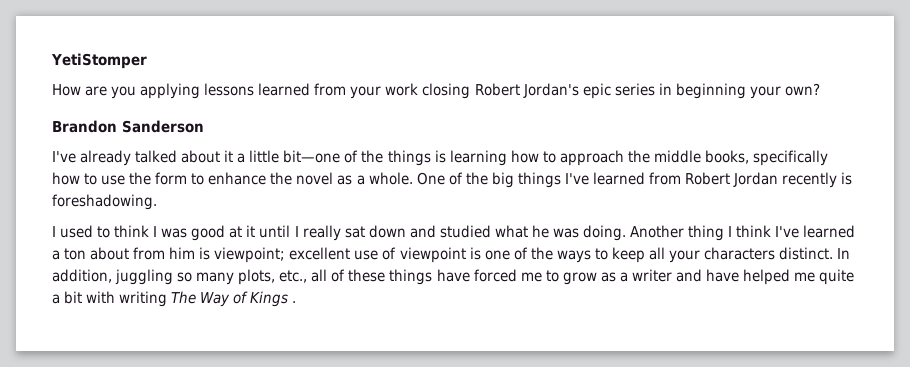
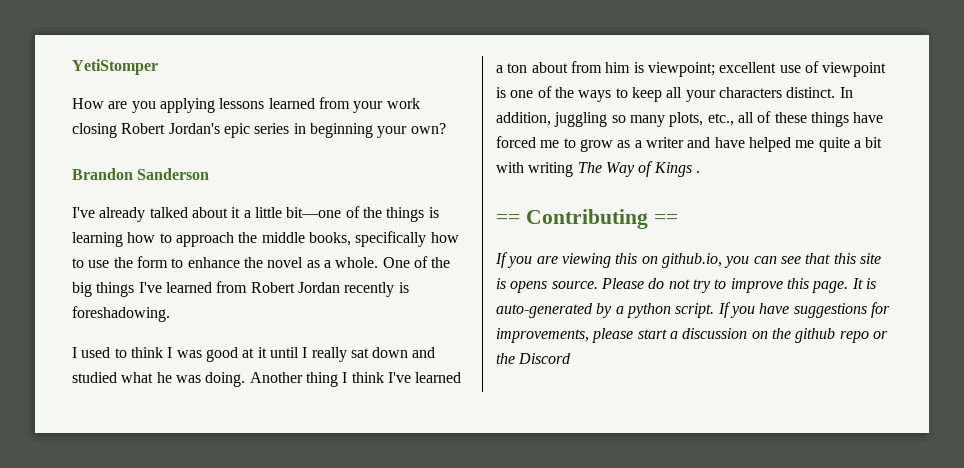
+ == Contributing ==
+ If you are viewing this on github.io, you can see that this site is opens source. Please do not try to improve this page. It is auto-generated by a python script. If you have suggestions for improvements, please start a discussion on the github repo or the Discord

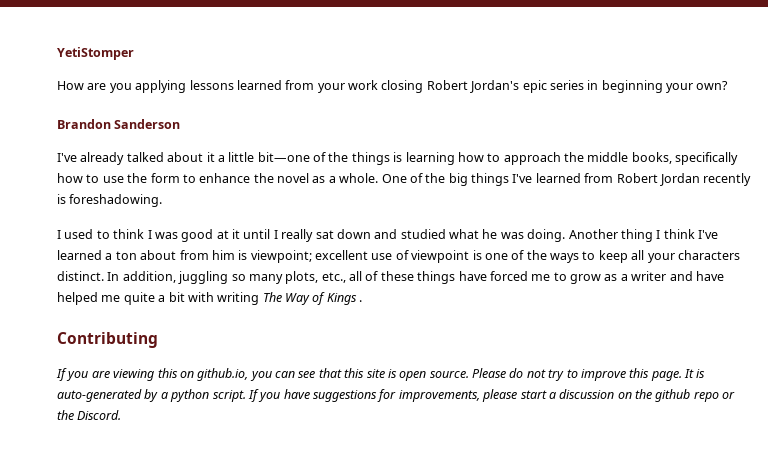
- == Contributing ==
+ Contributing
- If you are viewing this on github.io, you can see that this site is opens source.
+ If you are viewing this on github.io, you can see that this site is open source.
- If you have suggestions for improvements, please start a discussion on the github repo or the Discord
+ If you have suggestions for improvements, please start a discussion on the github repo or the Discord.

